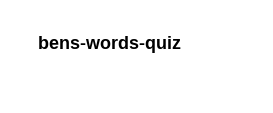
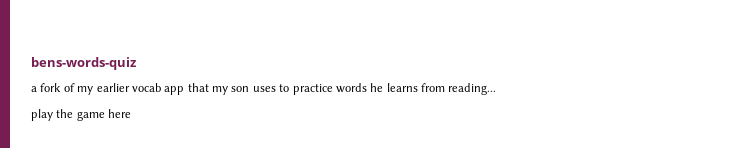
+ a fork of my earlier vocab app that my son uses to practice words he learns from reading...
+ play the game here

